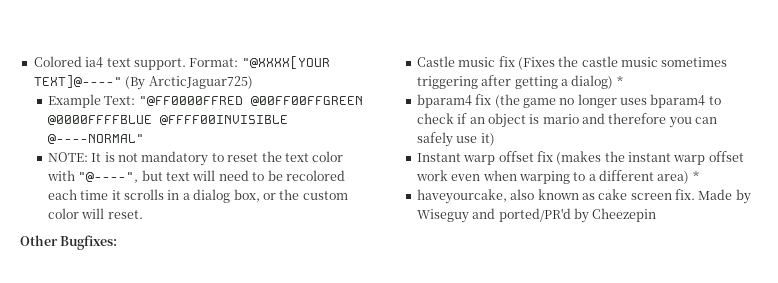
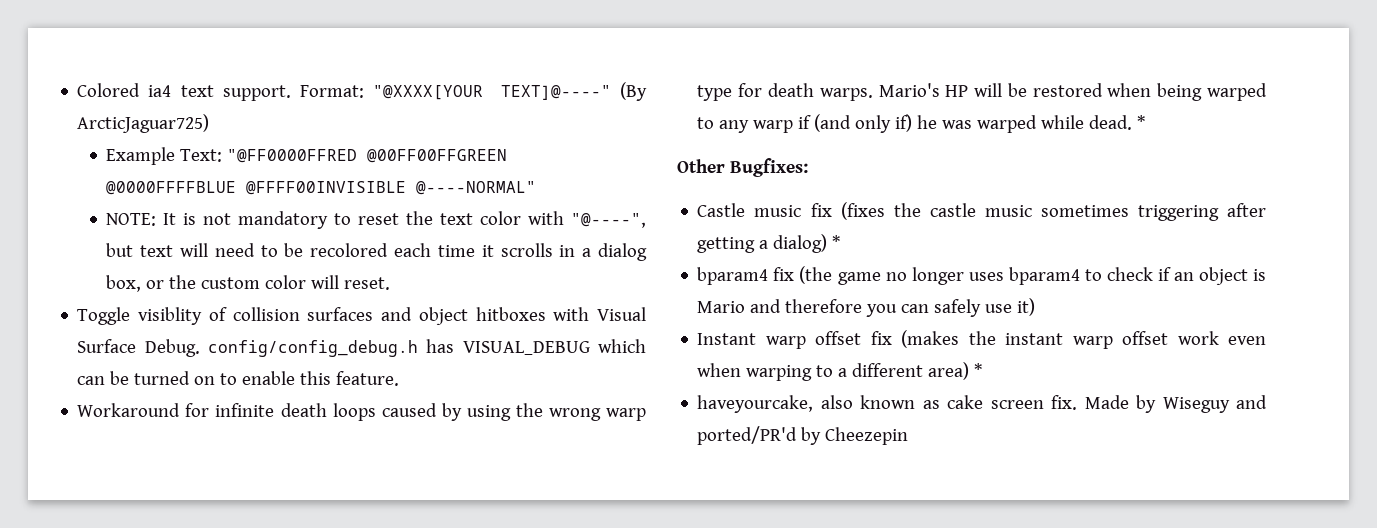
+ Toggle visiblity of collision surfaces and object hitboxes with Visual Surface Debug. config/config_debug.h has VISUAL_DEBUG which can be turned on to enable this feature.
+ Workaround for infinite death loops caused by using the wrong warp type for death warps. Mario's HP will be restored when being warped to any warp if (and only if) he was warped while dead. *
- Castle music fix (Fixes the castle music sometimes triggering after getting a dialog) *
+ Castle music fix (fixes the castle music sometimes triggering after getting a dialog) *
- bparam4 fix (the game no longer uses bparam4 to check if an object is mario and therefore you can safely use it)
+ bparam4 fix (the game no longer uses bparam4 to check if an object is Mario and therefore you can safely use it)

